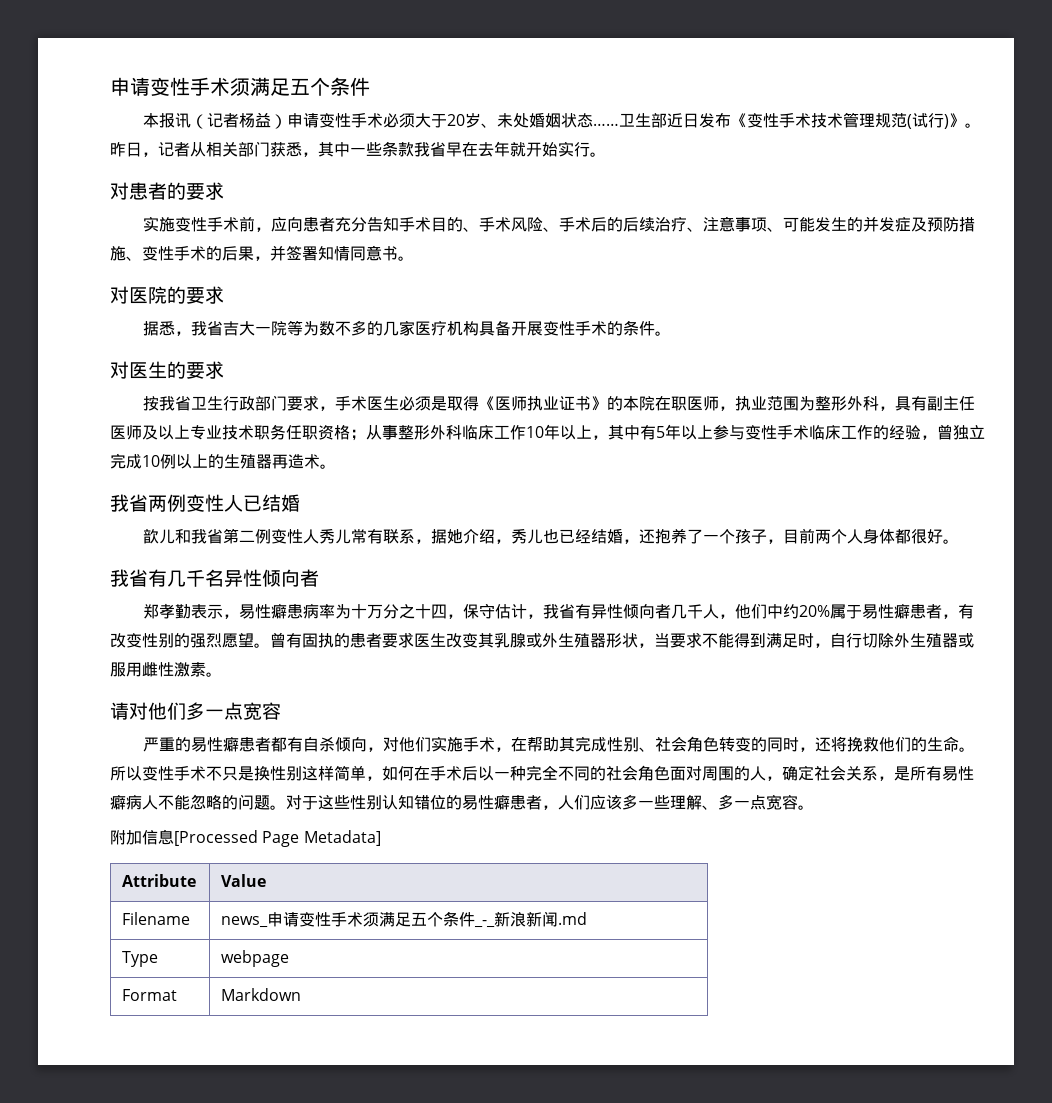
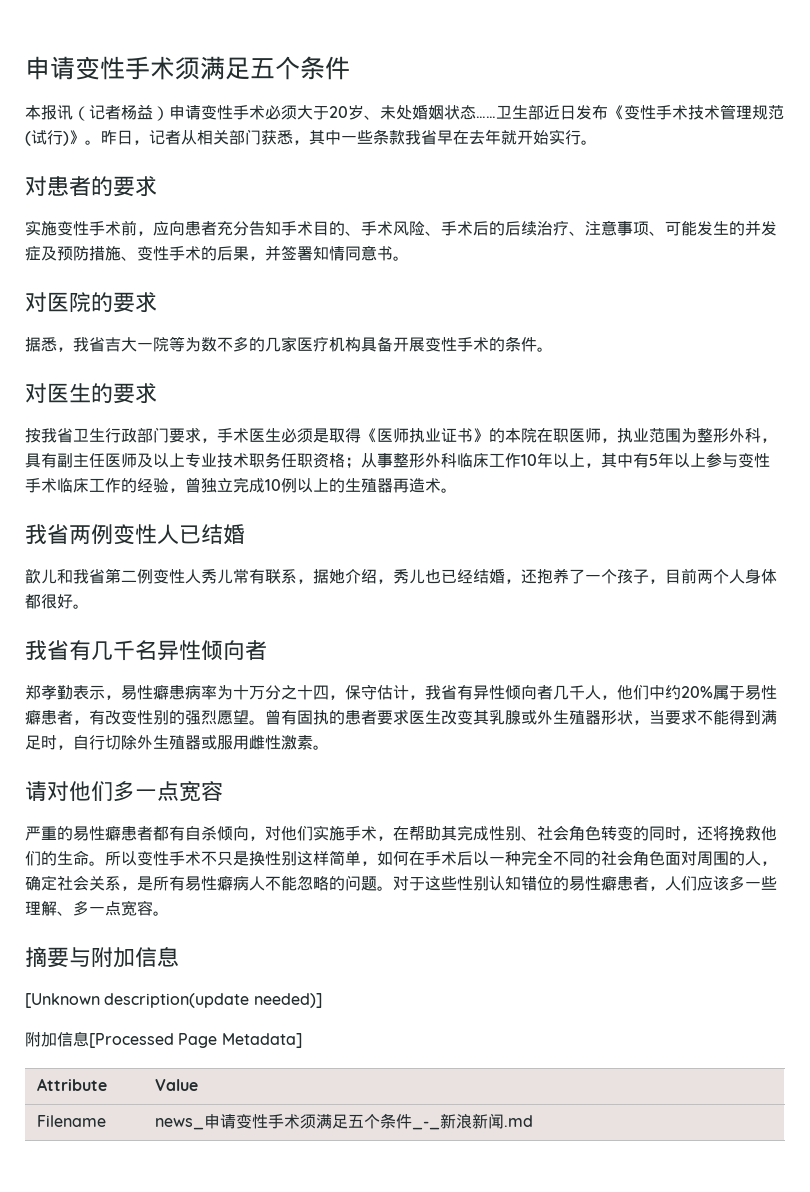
+ 摘要与附加信息
+ [Unknown description(update needed)]
- Type | webpage
- Format | Markdown

